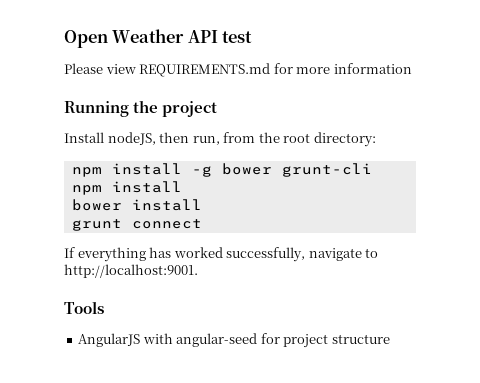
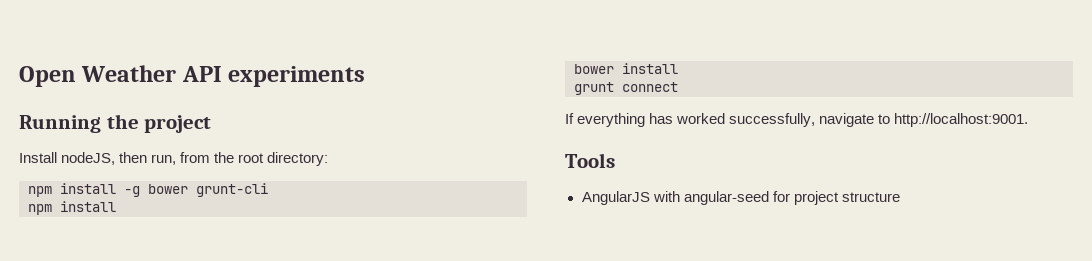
- Open Weather API test
- Please view REQUIREMENTS.md for more information
+ Open Weather API experiments

